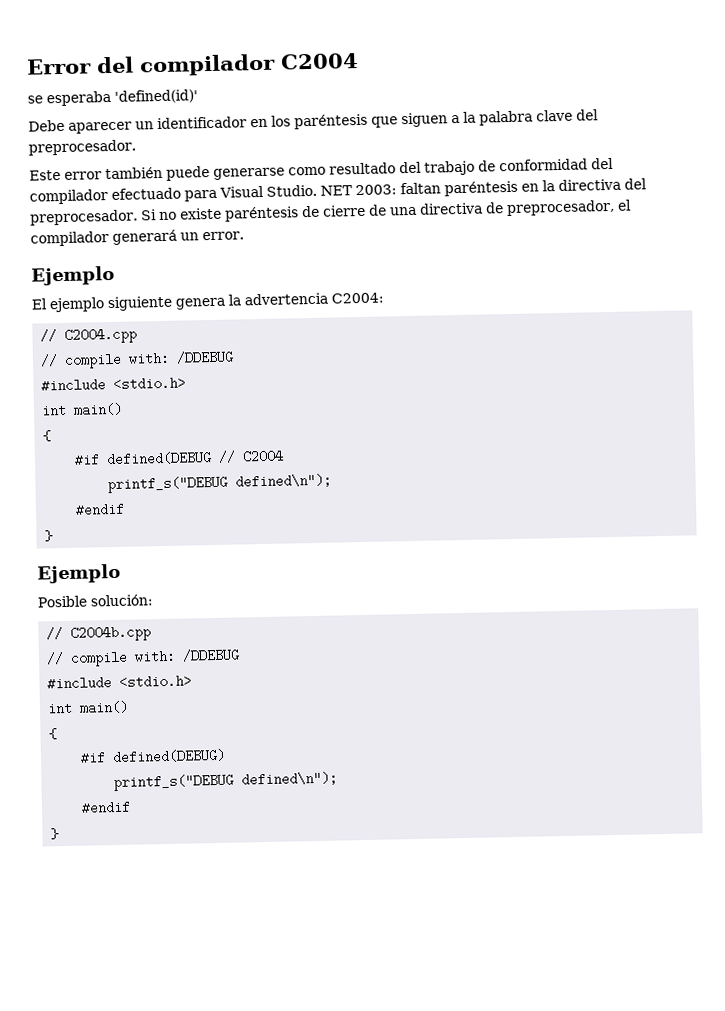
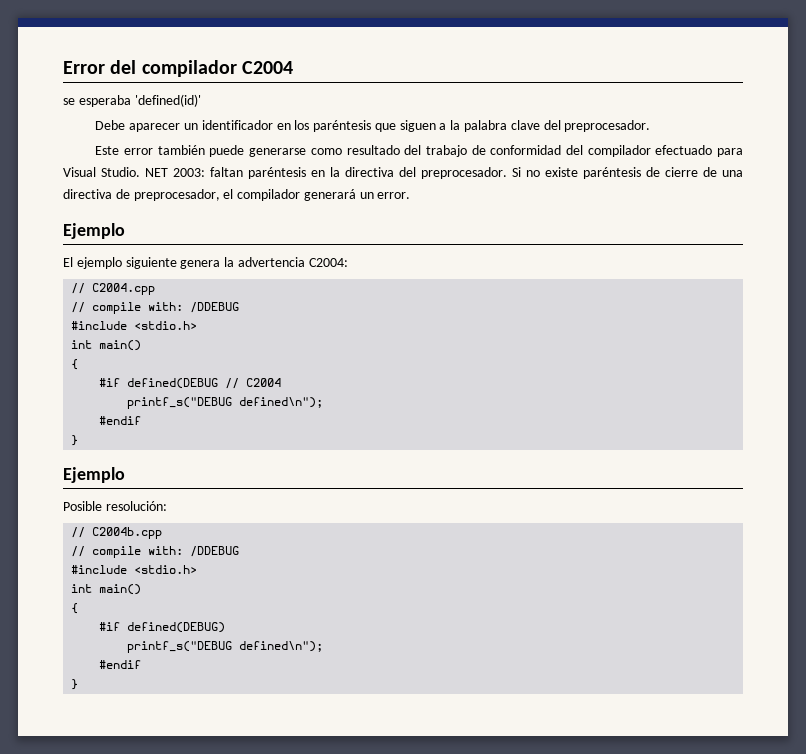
- Posible solución:
+ Posible resolución:

